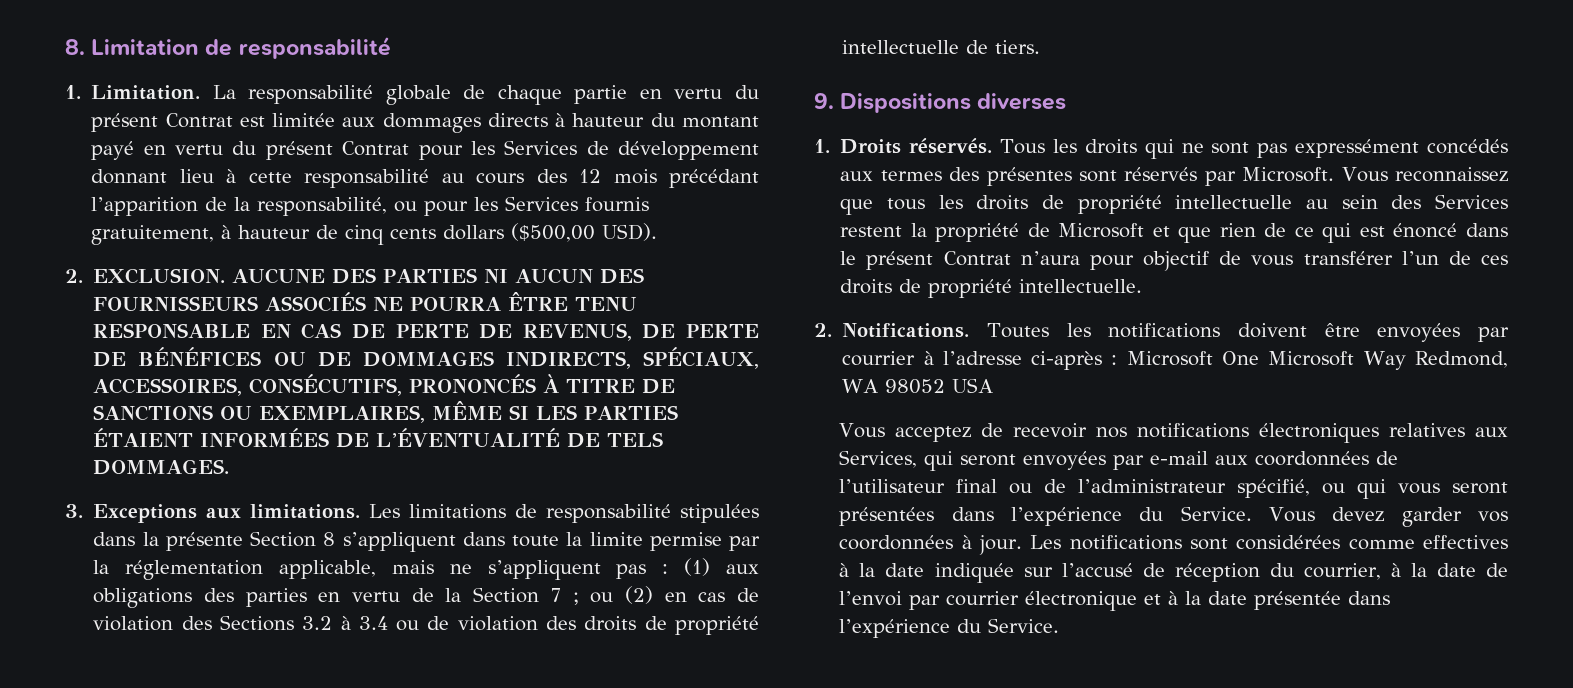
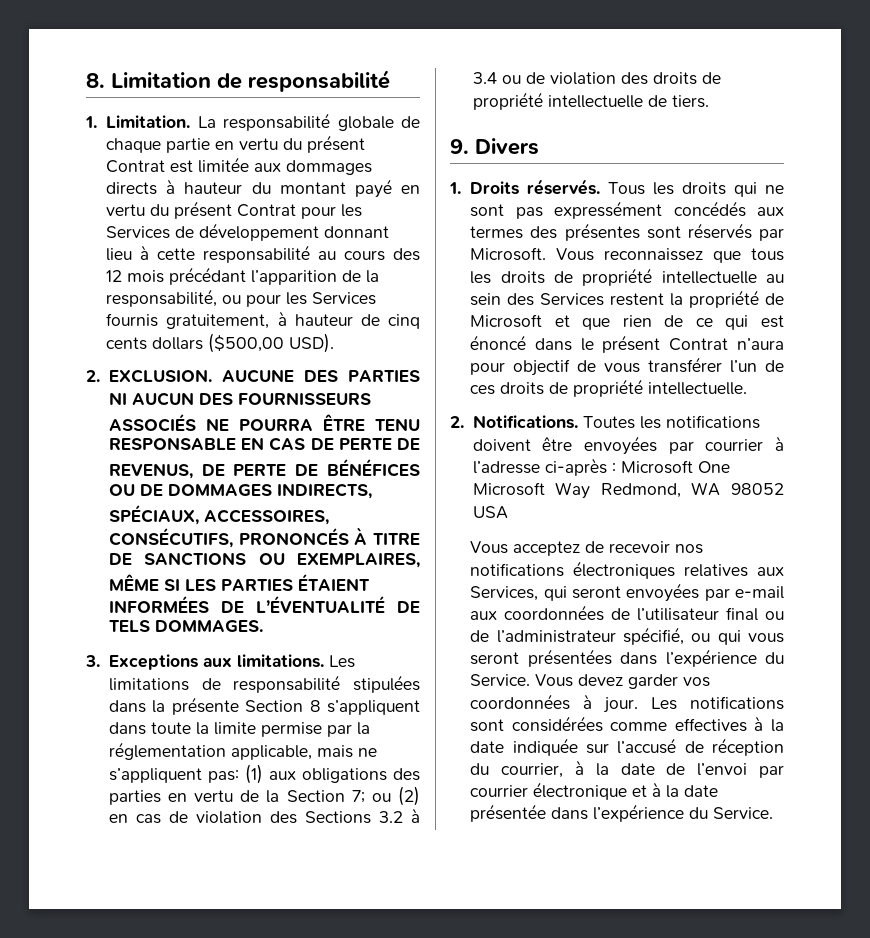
- Les limitations de responsabilité stipulées dans la présente Section 8 s’appliquent dans toute la limite permise par la réglementation applicable, mais ne s’appliquent pas : (1) aux obligations des parties en vertu de la Section 7 ; ou (2) en cas de violation des Sections 3.2 à 3.4 ou de violation des droits de propriété intellectuelle de tiers.
+ Les limitations de responsabilité stipulées dans la présente Section 8 s’appliquent dans toute la limite permise par la réglementation applicable, mais ne s’appliquent pas: (1) aux obligations des parties en vertu de la Section 7; ou (2) en cas de violation des Sections 3.2 à 3.4 ou de violation des droits de propriété intellectuelle de tiers.
- 9. Dispositions diverses
+ 9. Divers

